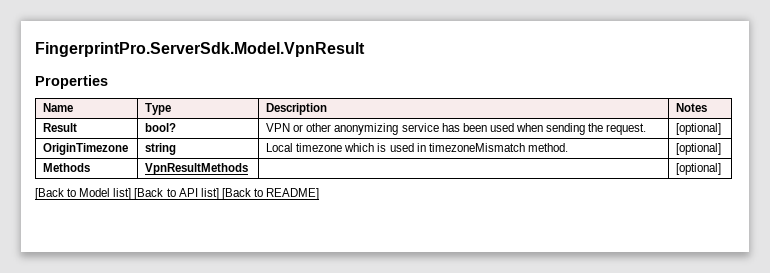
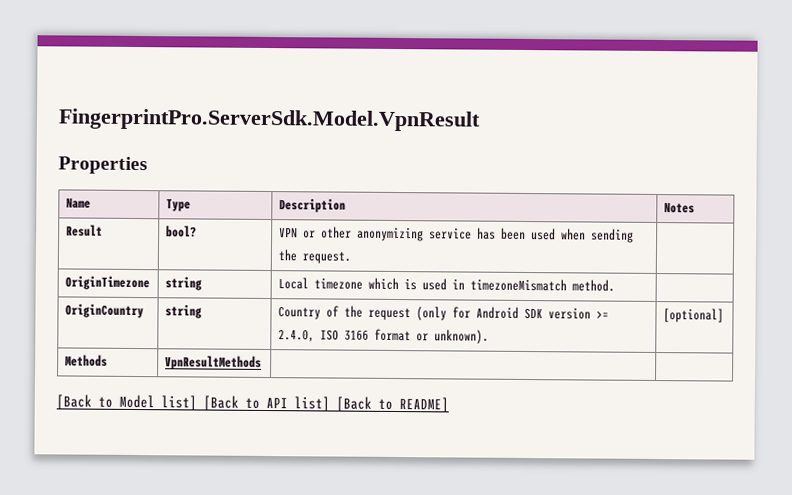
- Result | bool? | VPN or other anonymizing service has been used when sending the request. | [optional]
+ Result | bool? | VPN or other anonymizing service has been used when sending the request. |
- OriginTimezone | string | Local timezone which is used in timezoneMismatch method. | [optional]
+ OriginTimezone | string | Local timezone which is used in timezoneMismatch method. |
+ OriginCountry | string | Country of the request (only for Android SDK version >= 2.4.0, ISO 3166 format or unknown). | [optional]
- Methods | VpnResultMethods | | [optional]
+ Methods | VpnResultMethods | |

